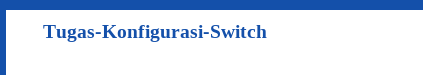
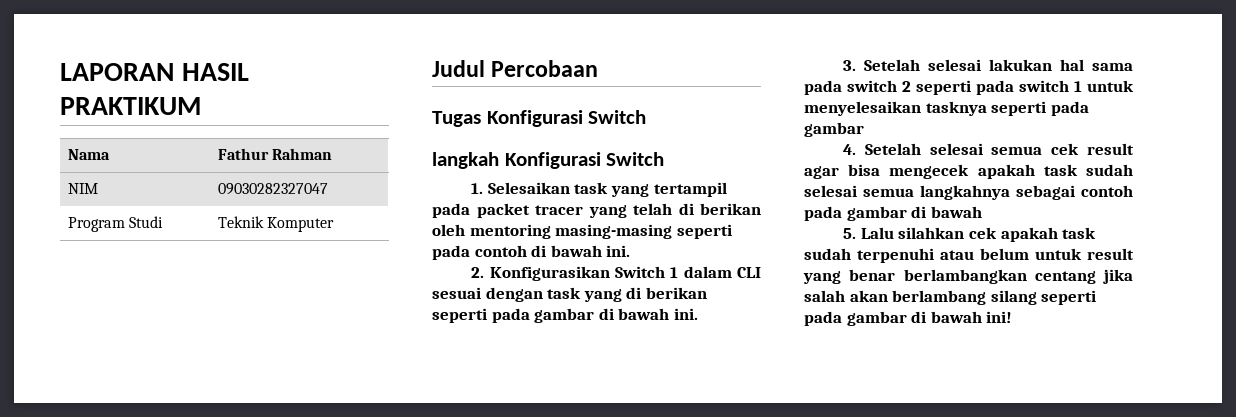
- Tugas-Konfigurasi-Switch
+ LAPORAN HASIL PRAKTIKUM
+ Nama | Fathur Rahman
+ NIM | 09030282327047
+ Program Studi | Teknik Komputer
+ Judul Percobaan
+ Tugas Konfigurasi Switch
+ langkah Konfigurasi Switch
+ 1. Selesaikan task yang tertampil pada packet tracer yang telah di berikan oleh mentoring masing-masing seperti pada contoh di bawah ini.
+ 2. Konfigurasikan Switch 1 dalam CLI sesuai dengan task yang di berikan seperti pada gambar di bawah ini.
+ 3. Setelah selesai lakukan hal sama pada switch 2 seperti pada switch 1 untuk menyelesaikan tasknya seperti pada gambar
+ 4. Setelah selesai semua cek result agar bisa mengecek apakah task sudah selesai semua langkahnya sebagai contoh pada gambar di bawah
+ 5. Lalu silahkan cek apakah task sudah terpenuhi atau belum untuk result yang benar berlambangkan centang jika salah akan berlambang silang seperti pada gambar di bawah ini!

